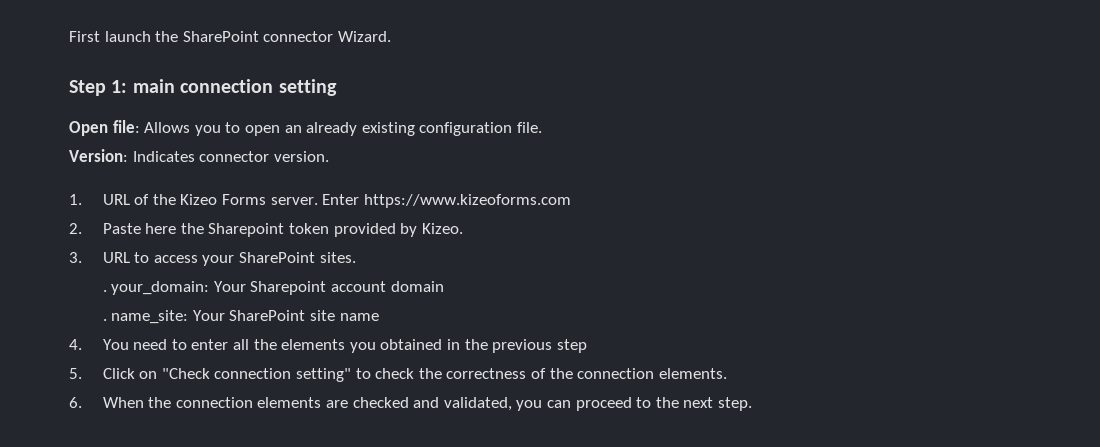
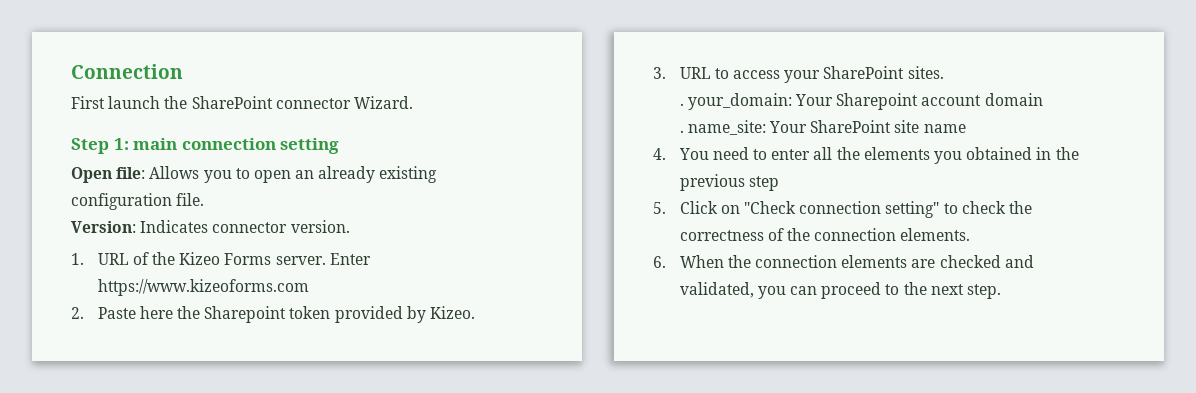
+ Connection

